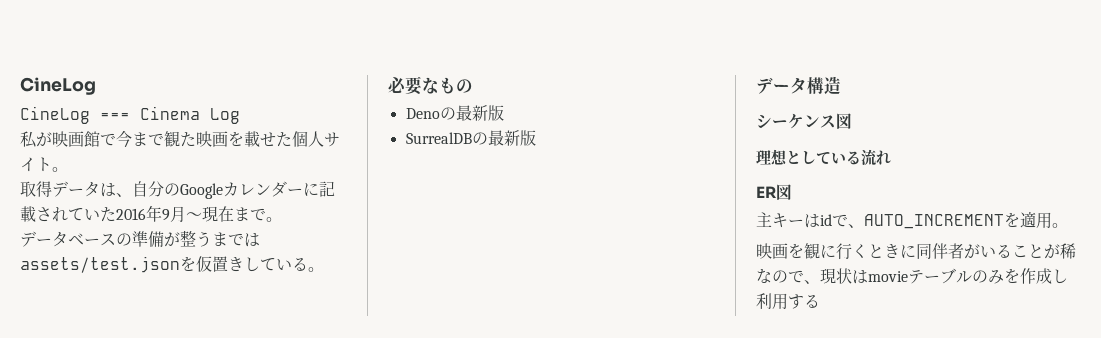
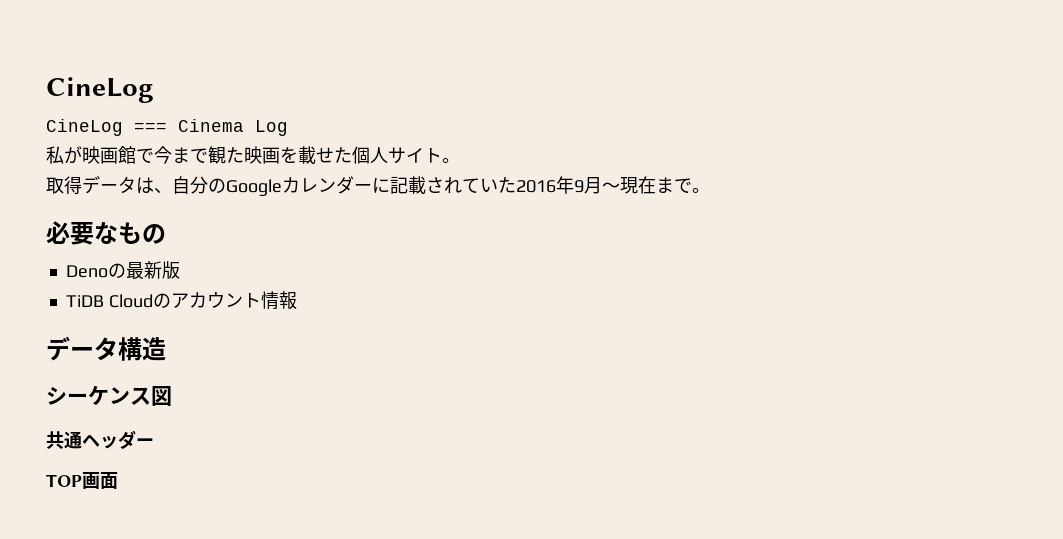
- データベースの準備が整うまではassets/test.jsonを仮置きしている。
- SurrealDBの最新版
+ TiDB Cloudのアカウント情報
- 理想としている流れ
- ER図
- 主キーはidで、AUTO_INCREMENTを適用。
- 映画を観に行くときに同伴者がいることが稀なので、現状はmovieテーブルのみを作成し利用する
+ 共通ヘッダー
+ TOP画面

